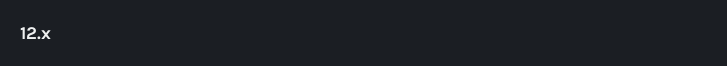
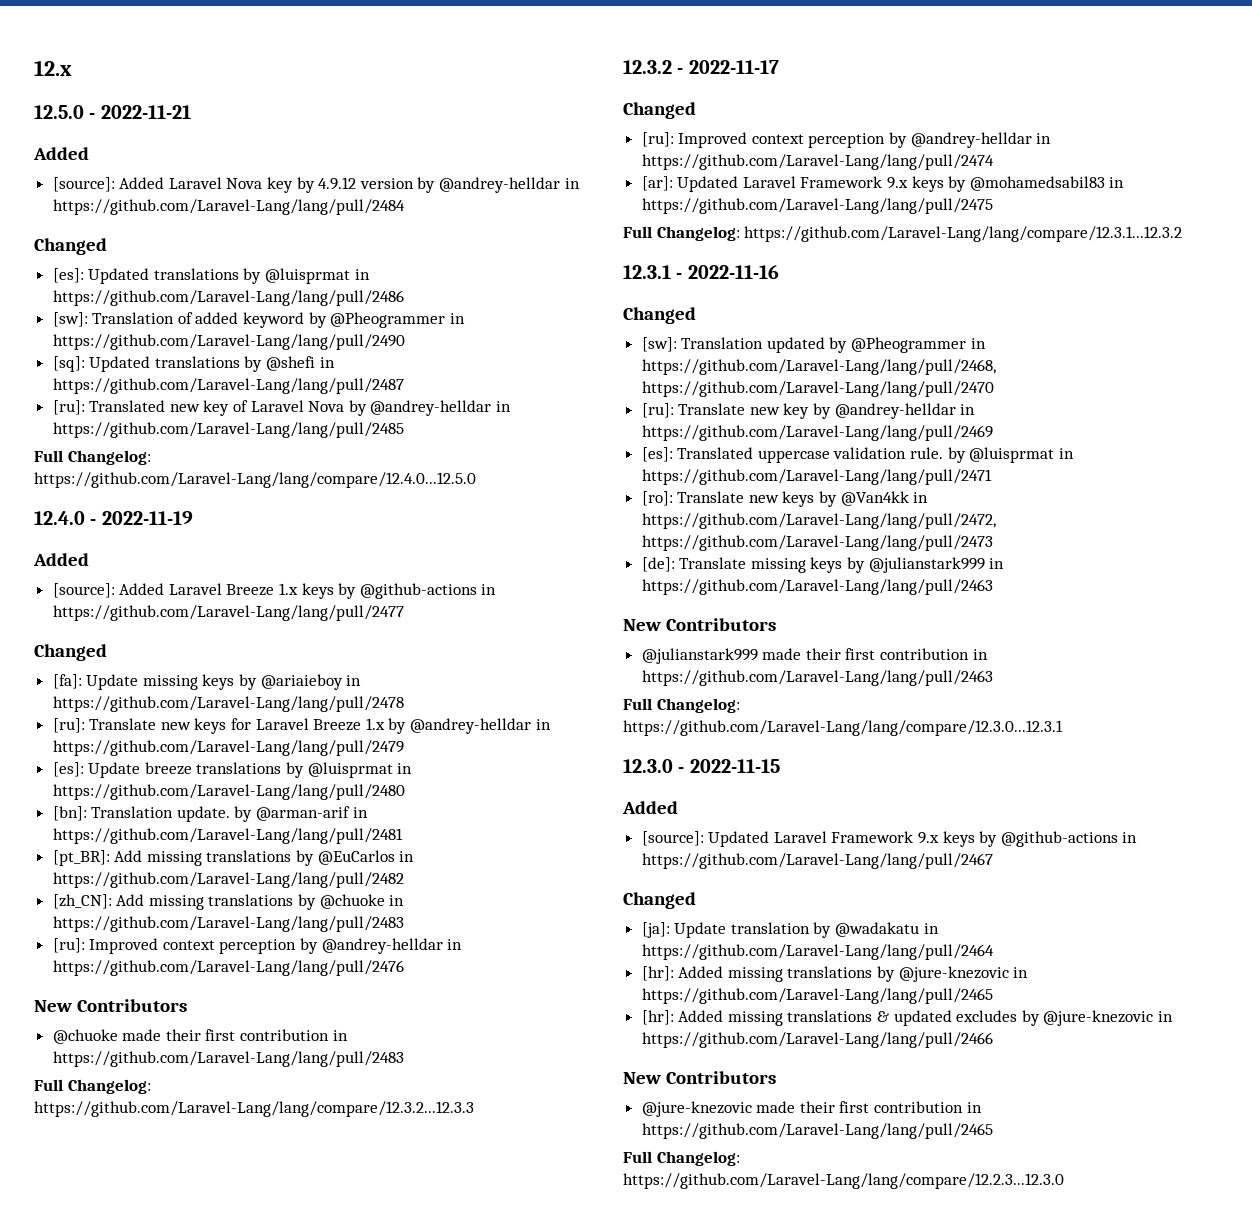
+ 12.5.0 - 2022-11-21
+ Added
+ [source]: Added Laravel Nova key by 4.9.12 version by @andrey-helldar in https://github.com/Laravel-Lang/lang/pull/2484
+ Changed
+ [es]: Updated translations by @luisprmat in https://github.com/Laravel-Lang/lang/pull/2486
+ [sw]: Translation of added keyword by @Pheogrammer in https://github.com/Laravel-Lang/lang/pull/2490
+ [sq]: Updated translations by @shefi in https://github.com/Laravel-Lang/lang/pull/2487
+ [ru]: Translated new key of Laravel Nova by @andrey-helldar in https://github.com/Laravel-Lang/lang/pull/2485
+ Full Changelog: https://github.com/Laravel-Lang/lang/compare/12.4.0...12.5.0
+ 12.4.0 - 2022-11-19
+ Added
+ [source]: Added Laravel Breeze 1.x keys by @github-actions in https://github.com/Laravel-Lang/lang/pull/2477
+ Changed
+ [fa]: Update missing keys by @ariaieboy in https://github.com/Laravel-Lang/lang/pull/2478
+ [ru]: Translate new keys for Laravel Breeze 1.x by @andrey-helldar in https://github.com/Laravel-Lang/lang/pull/2479
+ [es]: Update breeze translations by @luisprmat in https://github.com/Laravel-Lang/lang/pull/2480
+ [bn]: Translation update. by @arman-arif in https://github.com/Laravel-Lang/lang/pull/2481
+ [pt_BR]: Add missing translations by @EuCarlos in https://github.com/Laravel-Lang/lang/pull/2482
+ [zh_CN]: Add missing translations by @chuoke in https://github.com/Laravel-Lang/lang/pull/2483
+ [ru]: Improved context perception by @andrey-helldar in https://github.com/Laravel-Lang/lang/pull/2476
+ New Contributors
+ @chuoke made their first contribution in https://github.com/Laravel-Lang/lang/pull/2483
+ Full Changelog: https://github.com/Laravel-Lang/lang/compare/12.3.2...12.3.3
+ 12.3.2 - 2022-11-17
+ Changed
+ [ru]: Improved context perception by @andrey-helldar in https://github.com/Laravel-Lang/lang/pull/2474
+ [ar]: Updated Laravel Framework 9.x keys by @mohamedsabil83 in https://github.com/Laravel-Lang/lang/pull/2475
+ Full Changelog: https://github.com/Laravel-Lang/lang/compare/12.3.1...12.3.2
+ 12.3.1 - 2022-11-16
+ Changed
+ [sw]: Translation updated by @Pheogrammer in https://github.com/Laravel-Lang/lang/pull/2468, https://github.com/Laravel-Lang/lang/pull/2470
+ [ru]: Translate new key by @andrey-helldar in https://github.com/Laravel-Lang/lang/pull/2469
+ [es]: Translated uppercase validation rule. by @luisprmat in https://github.com/Laravel-Lang/lang/pull/2471
+ [ro]: Translate new keys by @Van4kk in https://github.com/Laravel-Lang/lang/pull/2472, https://github.com/Laravel-Lang/lang/pull/2473
+ [de]: Translate missing keys by @julianstark999 in https://github.com/Laravel-Lang/lang/pull/2463
+ New Contributors
+ @julianstark999 made their first contribution in https://github.com/Laravel-Lang/lang/pull/2463
+ Full Changelog: https://github.com/Laravel-Lang/lang/compare/12.3.0...12.3.1
+ 12.3.0 - 2022-11-15
+ Added
+ [source]: Updated Laravel Framework 9.x keys by @github-actions in https://github.com/Laravel-Lang/lang/pull/2467
+ Changed
+ [ja]: Update translation by @wadakatu in https://github.com/Laravel-Lang/lang/pull/2464
+ [hr]: Added missing translations by @jure-knezovic in https://github.com/Laravel-Lang/lang/pull/2465
+ [hr]: Added missing translations & updated excludes by @jure-knezovic in https://github.com/Laravel-Lang/lang/pull/2466
+ New Contributors
+ @jure-knezovic made their first contribution in https://github.com/Laravel-Lang/lang/pull/2465
+ Full Changelog: https://github.com/Laravel-Lang/lang/compare/12.2.3...12.3.0

